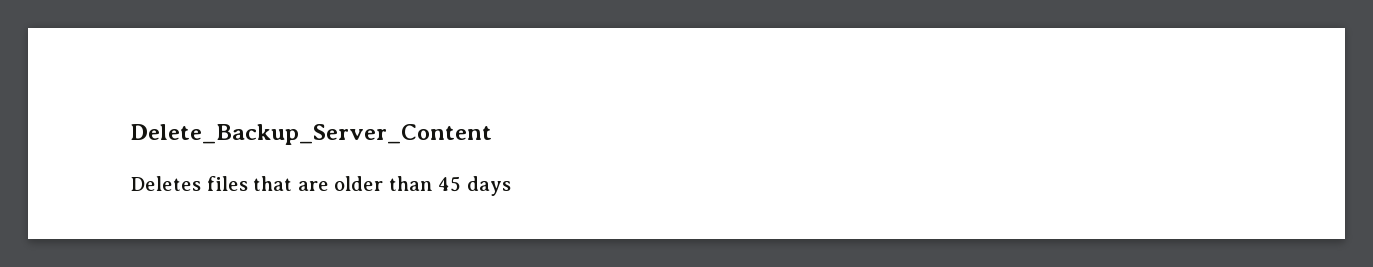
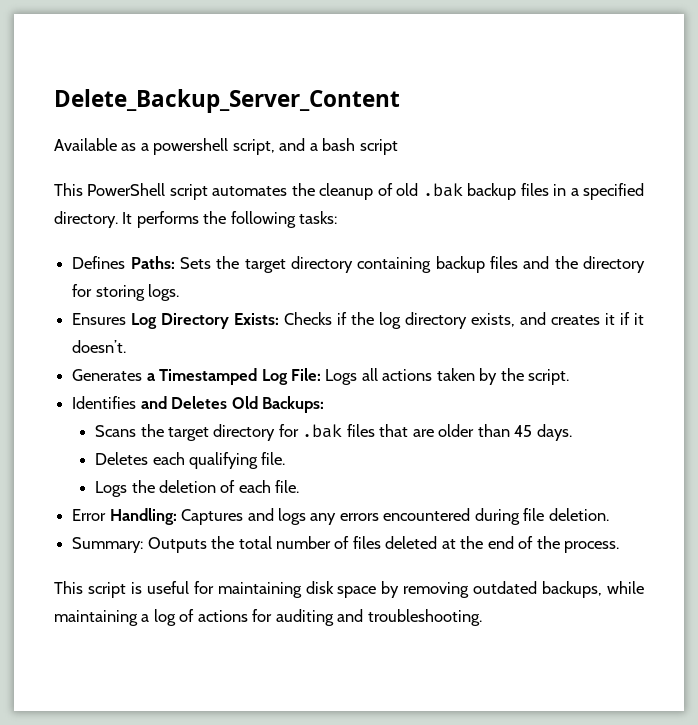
- Deletes files that are older than 45 days
+ Available as a powershell script, and a bash script
+ This PowerShell script automates the cleanup of old .bak backup files in a specified directory. It performs the following tasks:
+ Defines Paths: Sets the target directory containing backup files and the directory for storing logs.
+ Ensures Log Directory Exists: Checks if the log directory exists, and creates it if it doesn’t.
+ Generates a Timestamped Log File: Logs all actions taken by the script.
+ Identifies and Deletes Old Backups:
+ Scans the target directory for .bak files that are older than 45 days.
+ Deletes each qualifying file.
+ Logs the deletion of each file.
+ Error Handling: Captures and logs any errors encountered during file deletion.
+ Summary: Outputs the total number of files deleted at the end of the process.
+ This script is useful for maintaining disk space by removing outdated backups, while maintaining a log of actions for auditing and troubleshooting.

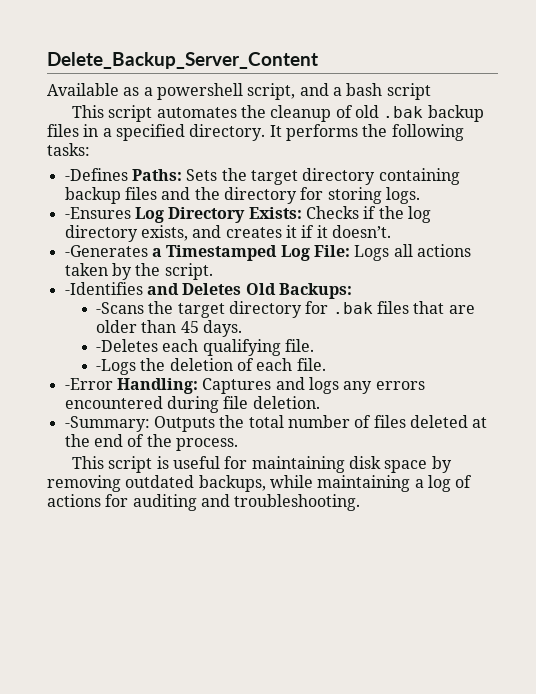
- This PowerShell script automates the cleanup of old .bak backup files in a specified directory.
+ This script automates the cleanup of old .bak backup files in a specified directory.
- Defines Paths: Sets the target directory containing backup files and the directory for storing logs.
+ -Defines Paths: Sets the target directory containing backup files and the directory for storing logs.
- Ensures Log Directory Exists: Checks if the log directory exists, and creates it if it doesn’t.
+ -Ensures Log Directory Exists: Checks if the log directory exists, and creates it if it doesn’t.
- Generates a Timestamped Log File: Logs all actions taken by the script.
+ -Generates a Timestamped Log File: Logs all actions taken by the script.
- Identifies and Deletes Old Backups:
+ -Identifies and Deletes Old Backups:
- Scans the target directory for .bak files that are older than 45 days.
+ -Scans the target directory for .bak files that are older than 45 days.
- Deletes each qualifying file.
+ -Deletes each qualifying file.
- Logs the deletion of each file.
+ -Logs the deletion of each file.
- Error Handling: Captures and logs any errors encountered during file deletion.
+ -Error Handling: Captures and logs any errors encountered during file deletion.
- Summary: Outputs the total number of files deleted at the end of the process.
+ -Summary: Outputs the total number of files deleted at the end of the process.

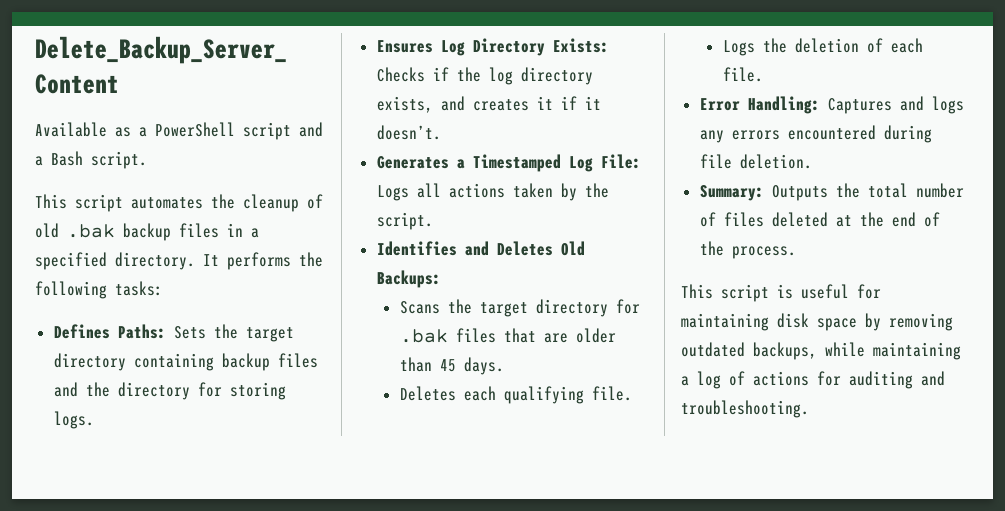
- Available as a powershell script, and a bash script
+ Available as a PowerShell script and a Bash script.
- -Defines Paths: Sets the target directory containing backup files and the directory for storing logs.
+ Defines Paths: Sets the target directory containing backup files and the directory for storing logs.
- -Ensures Log Directory Exists: Checks if the log directory exists, and creates it if it doesn’t.
+ Ensures Log Directory Exists: Checks if the log directory exists, and creates it if it doesn’t.
- -Generates a Timestamped Log File: Logs all actions taken by the script.
+ Generates a Timestamped Log File: Logs all actions taken by the script.
- -Identifies and Deletes Old Backups:
+ Identifies and Deletes Old Backups:
- -Scans the target directory for .bak files that are older than 45 days.
+ Scans the target directory for .bak files that are older than 45 days.
- -Deletes each qualifying file.
+ Deletes each qualifying file.
- -Logs the deletion of each file.
+ Logs the deletion of each file.
- -Error Handling: Captures and logs any errors encountered during file deletion.
+ Error Handling: Captures and logs any errors encountered during file deletion.
- -Summary: Outputs the total number of files deleted at the end of the process.
+ Summary: Outputs the total number of files deleted at the end of the process.

